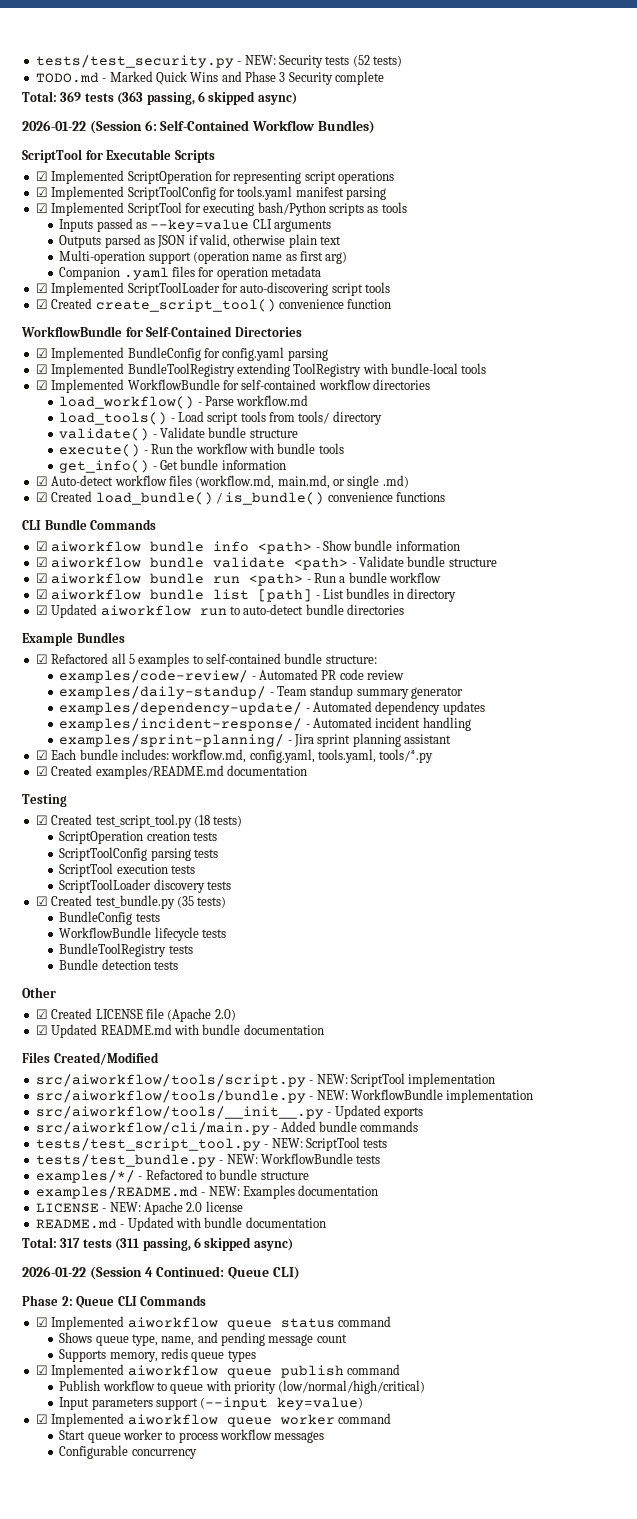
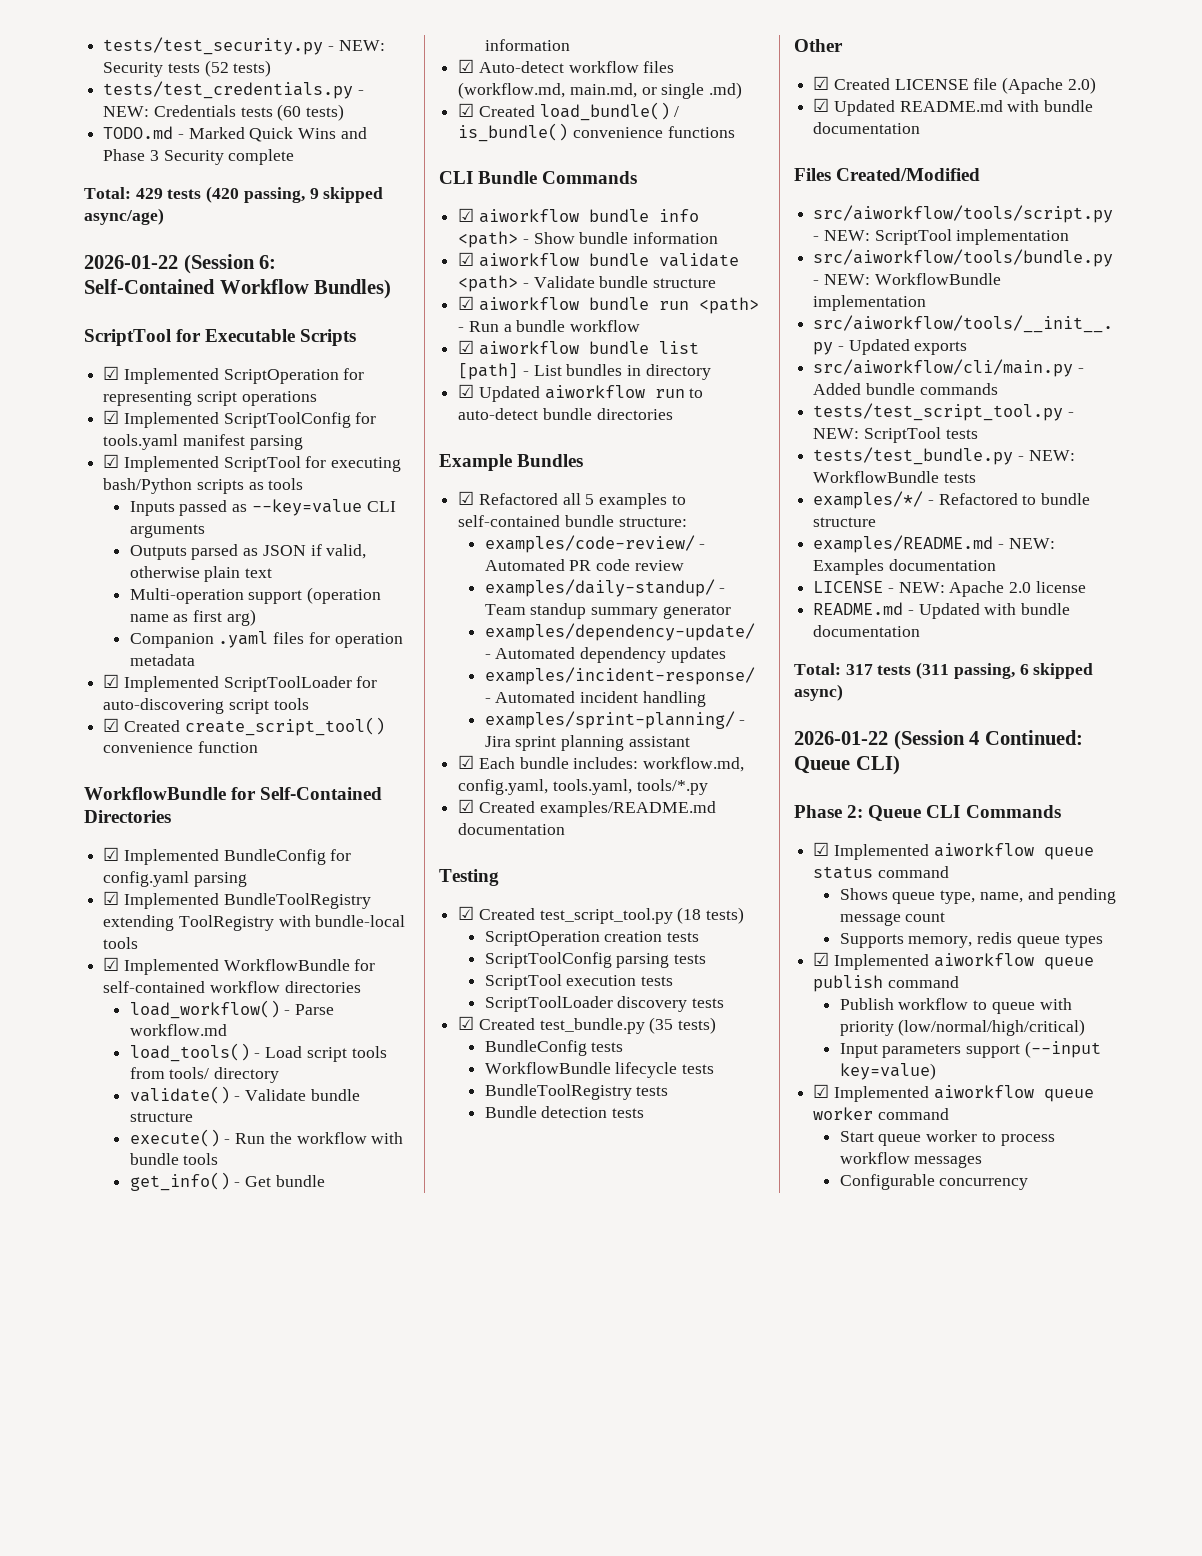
+ tests/test_credentials.py - NEW: Credentials tests (60 tests)
- Total: 369 tests (363 passing, 6 skipped async)
+ Total: 429 tests (420 passing, 9 skipped async/age)

